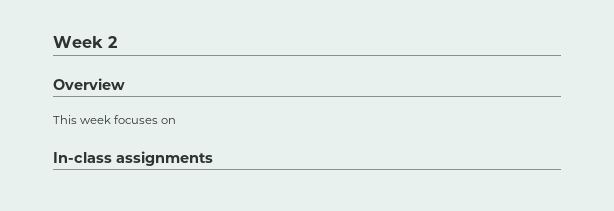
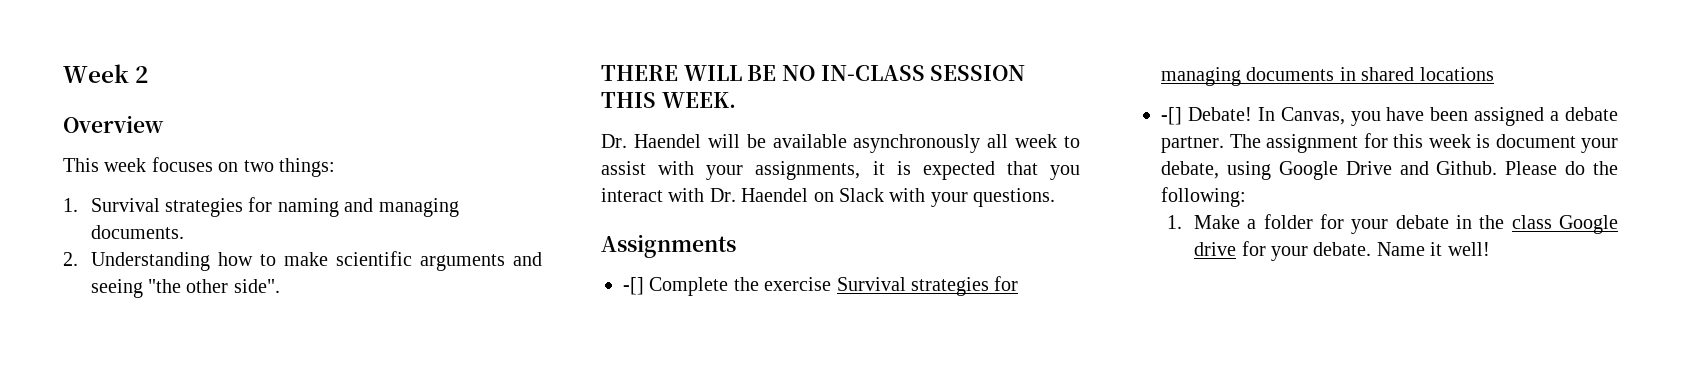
- This week focuses on
- In-class assignments
+ This week focuses on two things:
+ 1. Survival strategies for naming and managing documents.
+ 2. Understanding how to make scientific arguments and seeing "the other side".
+ THERE WILL BE NO IN-CLASS SESSION THIS WEEK.
+ Dr. Haendel will be available asynchronously all week to assist with your assignments, it is expected that you interact with Dr. Haendel on Slack with your questions.
+ Assignments
+ -[] Complete the exercise Survival strategies for managing documents in shared locations
+ -[] Debate! In Canvas, you have been assigned a debate partner. The assignment for this week is document your debate, using Google Drive and Github. Please do the following:
+ 1. Make a folder for your debate in the class Google drive for your debate. Name it well!

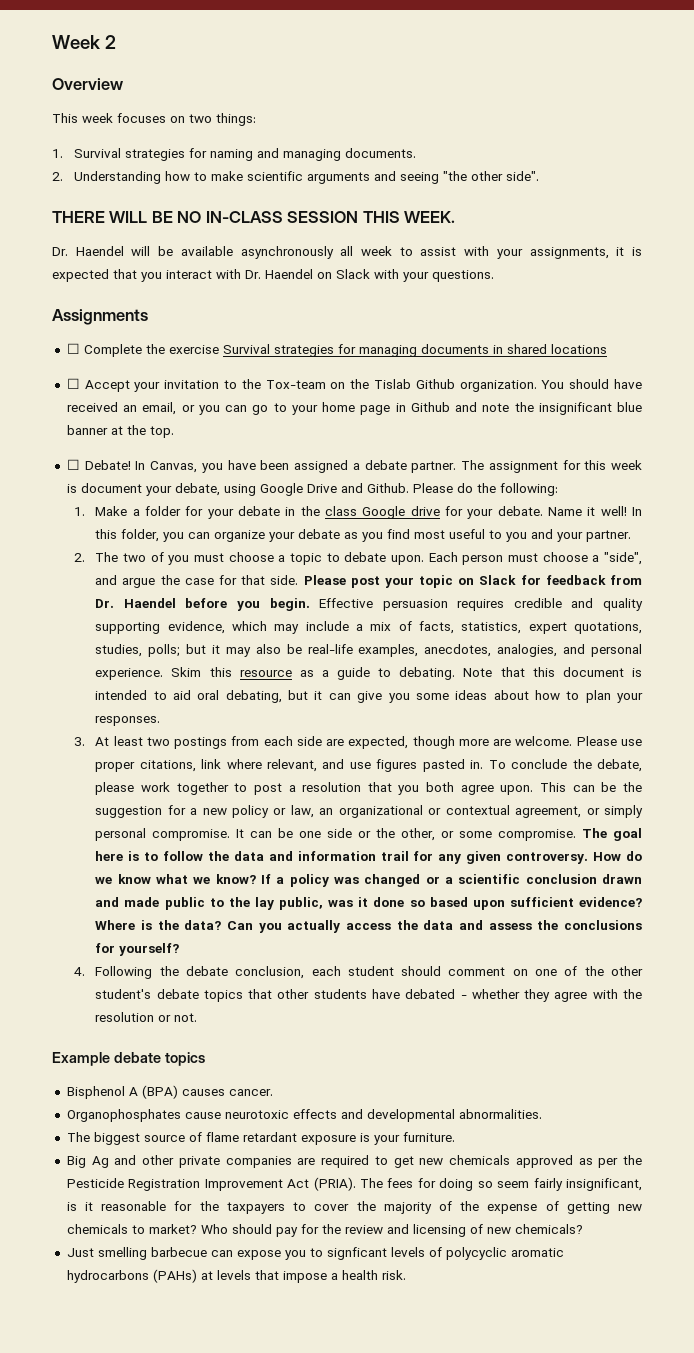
- -[] Complete the exercise Survival strategies for managing documents in shared locations
+ ☐ Complete the exercise Survival strategies for managing documents in shared locations
- -[] Debate!
+ ☐ Accept your invitation to the Tox-team on the Tislab Github organization. You should have received an email, or you can go to your home page in Github and note the insignificant blue banner at the top.
+ ☐ Debate!
+ In this folder, you can organize your debate as you find most useful to you and your partner.
+ 2. The two of you must choose a topic to debate upon. Each person must choose a "side", and argue the case for that side. Please post your topic on Slack for feedback from Dr. Haendel before you begin. Effective persuasion requires credible and quality supporting evidence, which may include a mix of facts, statistics, expert quotations, studies, polls; but it may also be real-life examples, anecdotes, analogies, and personal experience. Skim this resource as a guide to debating. Note that this document is intended to aid oral debating, but it can give you some ideas about how to plan your responses.
+ 3. At least two postings from each side are expected, though more are welcome. Please use proper citations, link where relevant, and use figures pasted in. To conclude the debate, please work together to post a resolution that you both agree upon. This can be the suggestion for a new policy or law, an organizational or contextual agreement, or simply personal compromise. It can be one side or the other, or some compromise. The goal here is to follow the data and information trail for any given controversy. How do we know what we know? If a policy was changed or a scientific conclusion drawn and made public to the lay public, was it done so based upon sufficient evidence? Where is the data? Can you actually access the data and assess the conclusions for yourself?
+ 4. Following the debate conclusion, each student should comment on one of the other student's debate topics that other students have debated - whether they agree with the resolution or not.
+ Example debate topics
+ Bisphenol A (BPA) causes cancer.
+ Organophosphates cause neurotoxic effects and developmental abnormalities.
+ The biggest source of flame retardant exposure is your furniture.
+ Big Ag and other private companies are required to get new chemicals approved as per the Pesticide Registration Improvement Act (PRIA). The fees for doing so seem fairly insignificant, is it reasonable for the taxpayers to cover the majority of the expense of getting new chemicals to market? Who should pay for the review and licensing of new chemicals?
+ Just smelling barbecue can expose you to signficant levels of polycyclic aromatic hydrocarbons (PAHs) at levels that impose a health risk.

